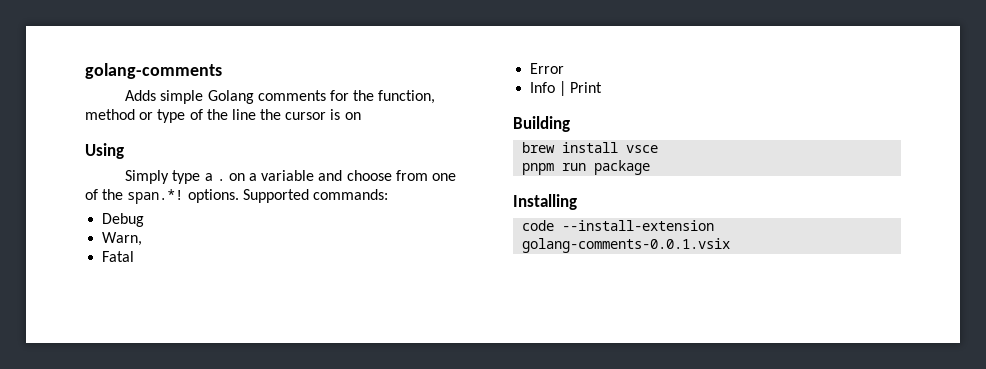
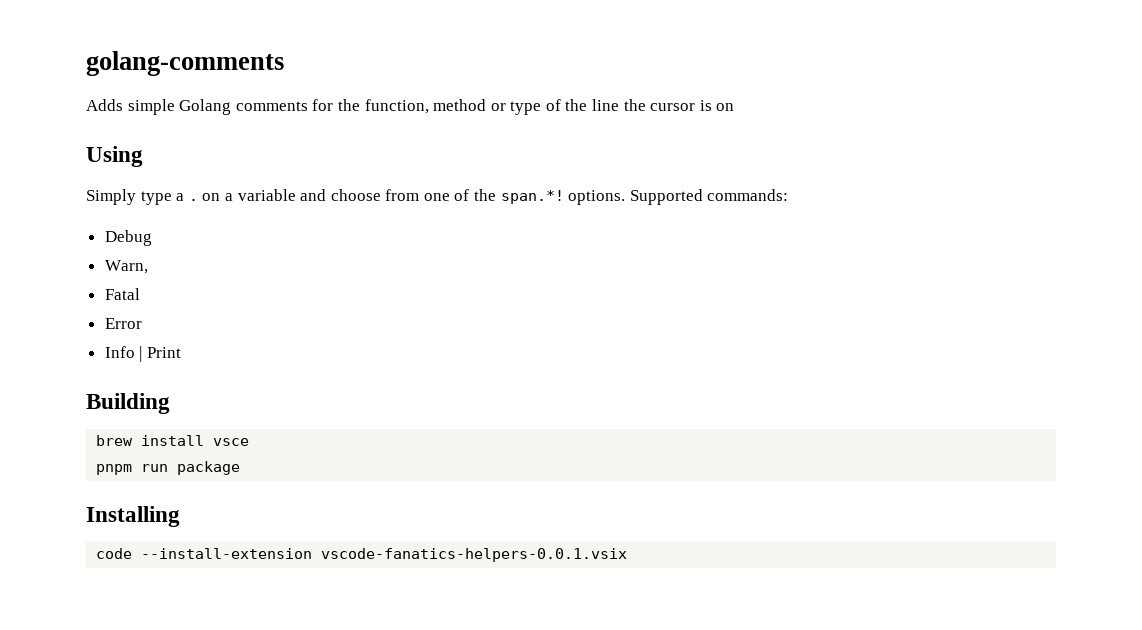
- code --install-extension golang-comments-0.0.1.vsix
+ code --install-extension vscode-fanatics-helpers-0.0.1.vsix

